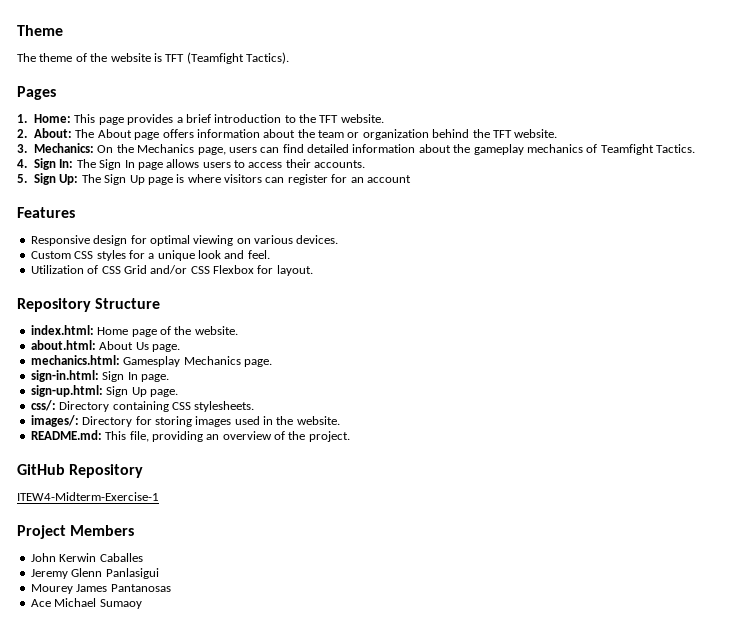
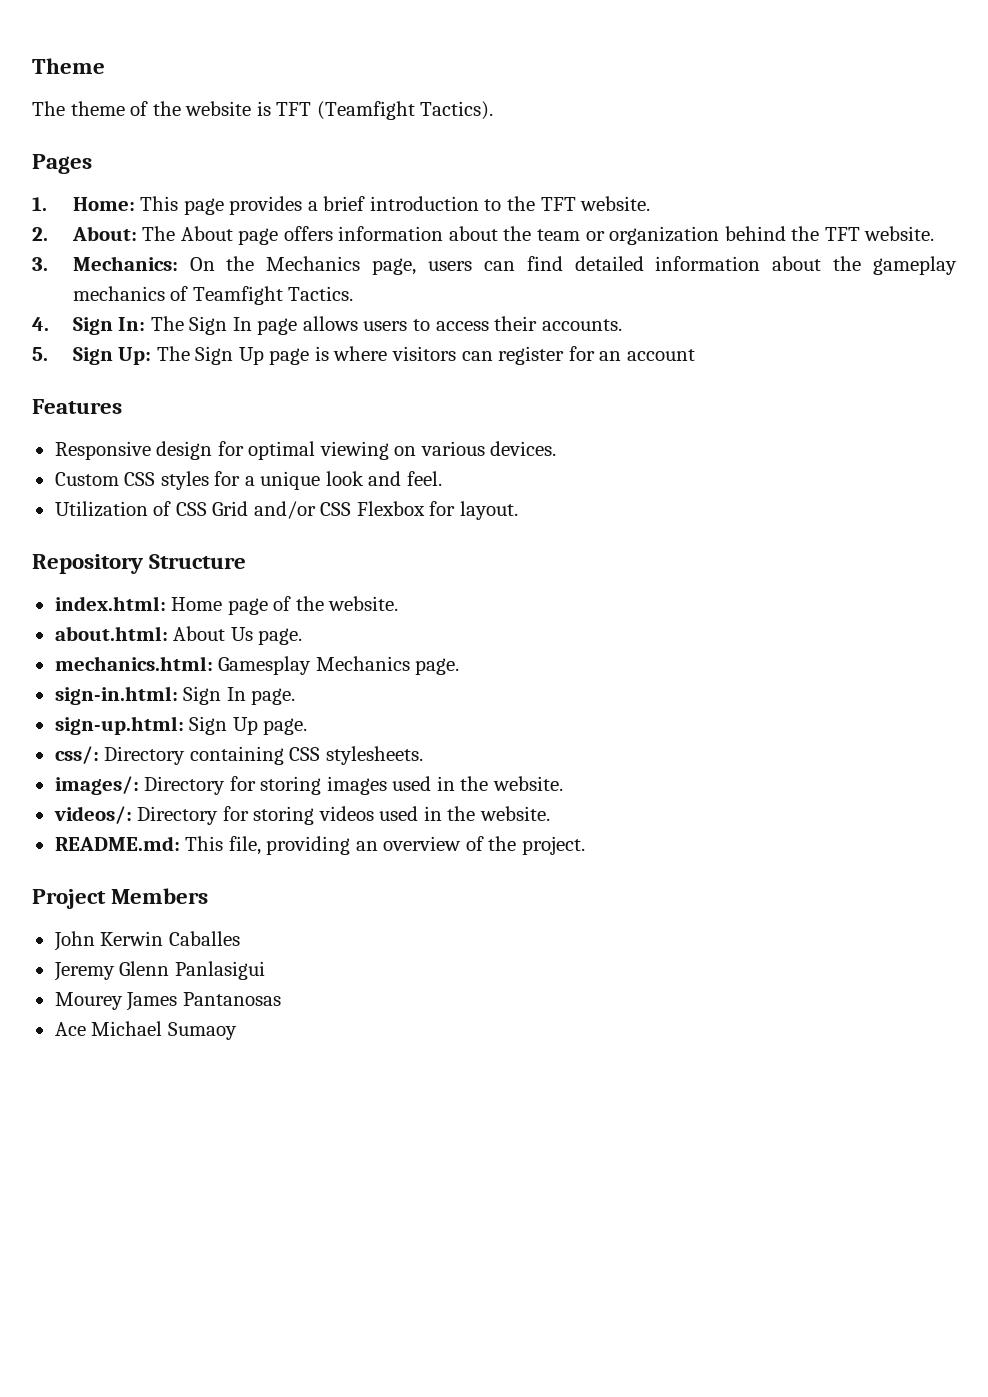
+ videos/: Directory for storing videos used in the website.
- GitHub Repository
- ITEW4-Midterm-Exercise-1

